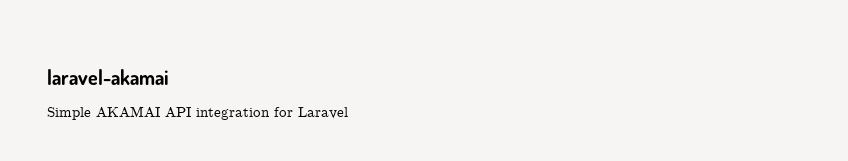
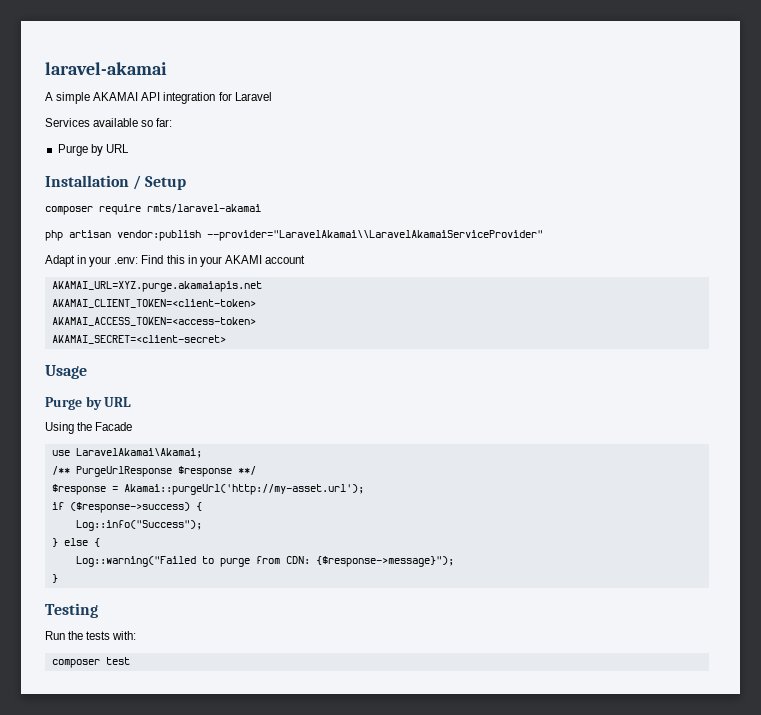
- Simple AKAMAI API integration for Laravel
+ A simple AKAMAI API integration for Laravel
+ Services available so far:
+ Purge by URL
+ Installation / Setup
+ composer require rmts/laravel-akamai
+ php artisan vendor:publish --provider="LaravelAkamai\\LaravelAkamaiServiceProvider"
+ Adapt in your .env: Find this in your AKAMI account
+ AKAMAI_URL=XYZ.purge.akamaiapis.net
+ AKAMAI_CLIENT_TOKEN=<client-token>
+ AKAMAI_ACCESS_TOKEN=<access-token>
+ AKAMAI_SECRET=<client-secret>
+ Usage
+ Purge by URL
+ Using the Facade
+ use LaravelAkamai\Akamai;
+ /** PurgeUrlResponse $response **/
+ $response = Akamai::purgeUrl('http://my-asset.url');
+ if ($response->success) {
+ Log::info("Success");
+ } else {
+ Log::warning("Failed to purge from CDN: {$response->message}");
+ }
+ Testing
+ Run the tests with:
+ composer test

